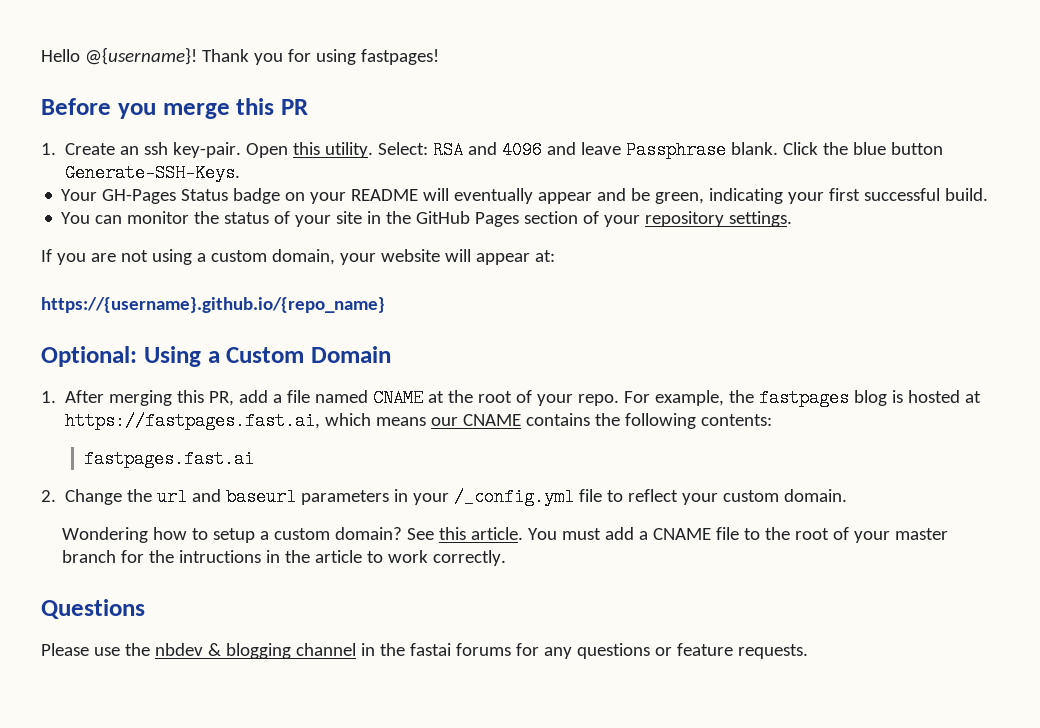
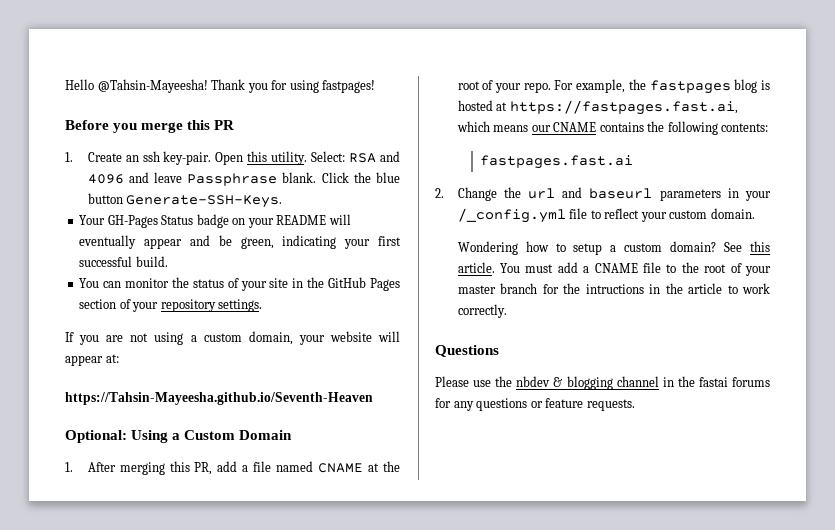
- Hello @{username}!
+ Hello @Tahsin-Mayeesha!
- https://{username}.github.io/{repo_name}
+ https://Tahsin-Mayeesha.github.io/Seventh-Heaven

